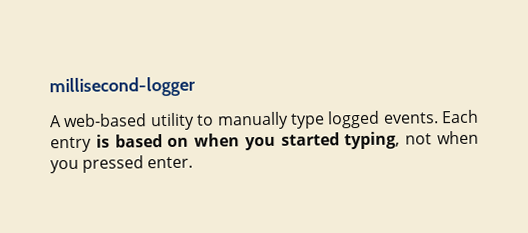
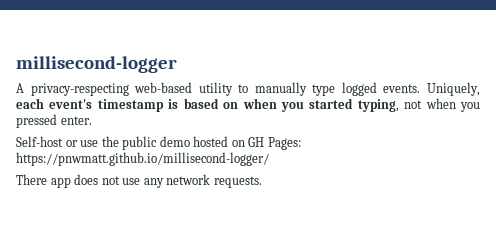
- A web-based utility to manually type logged events.
+ A privacy-respecting web-based utility to manually type logged events.
- Each entry is based on when you started typing, not when you pressed enter.
+ Uniquely, each event's timestamp is based on when you started typing, not when you pressed enter.
+ Self-host or use the public demo hosted on GH Pages: https://pnwmatt.github.io/millisecond-logger/
+ There app does not use any network requests.

